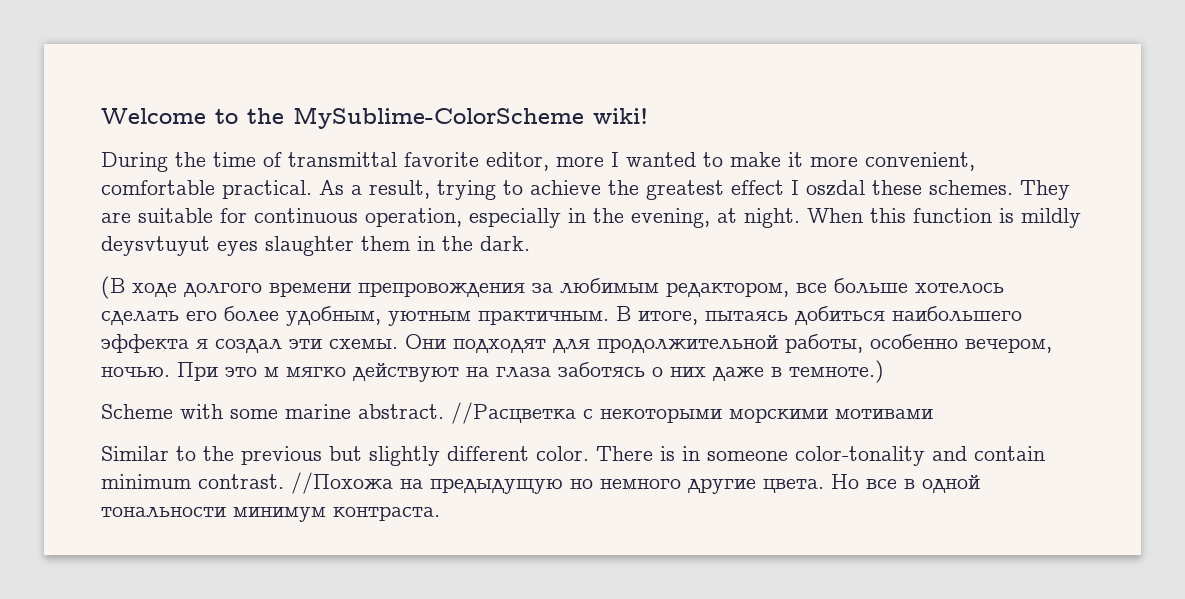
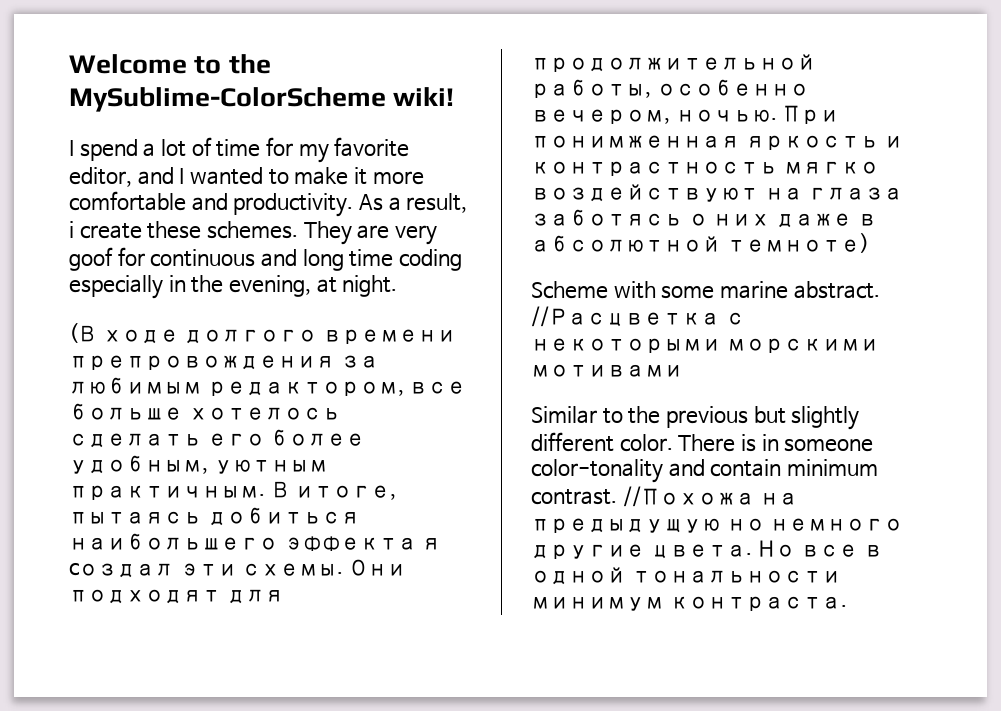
- During the time of transmittal favorite editor, more I wanted to make it more convenient, comfortable practical. As a result, trying to achieve the greatest effect I oszdal these schemes. They are suitable for continuous operation, especially in the evening, at night. When this function is mildly deysvtuyut eyes slaughter them in the dark.
+ I spend a lot of time for my favorite editor, and I wanted to make it more comfortable and productivity. As a result, i create these schemes. They are very goof for continuous and long time coding especially in the evening, at night.
- При это м мягко действуют на глаза заботясь о них даже в темноте.)
+ При понимженная яркость и контрастность мягко воздействуют на глаза заботясь о них даже в абсолютной темноте)

